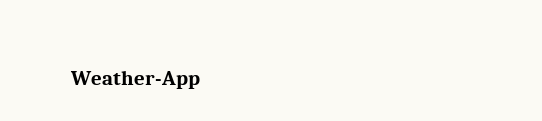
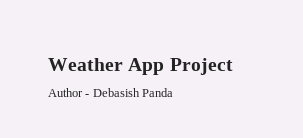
- Weather-App
+ Weather App Project
+ Author - Debasish Panda

